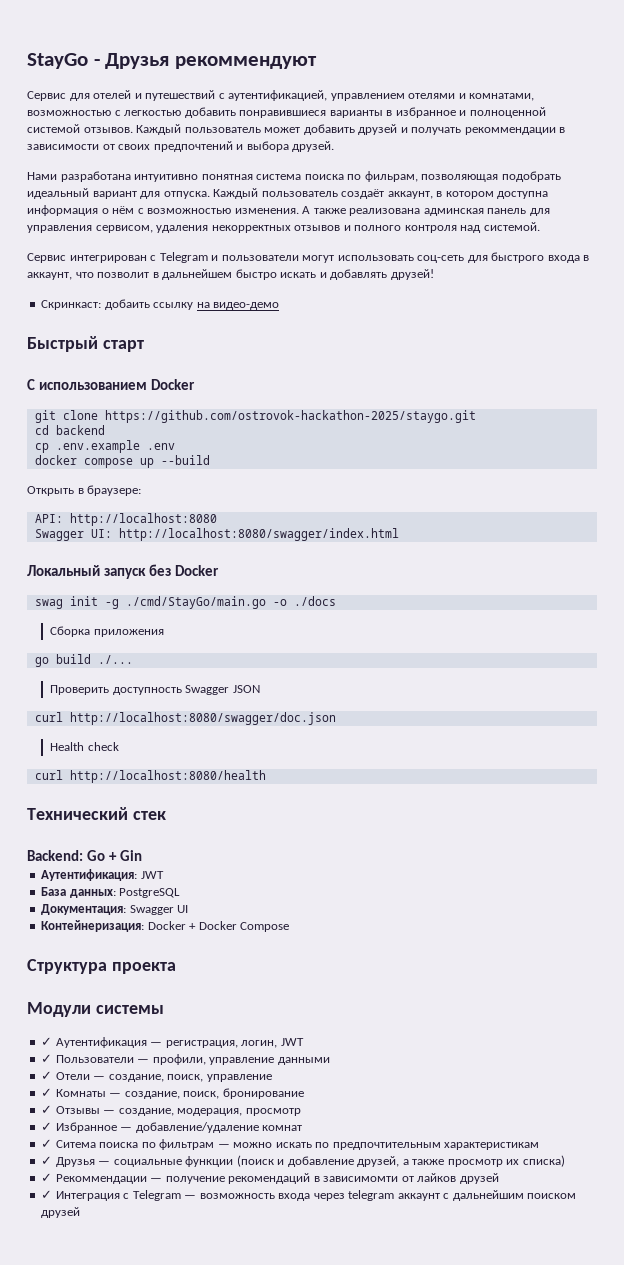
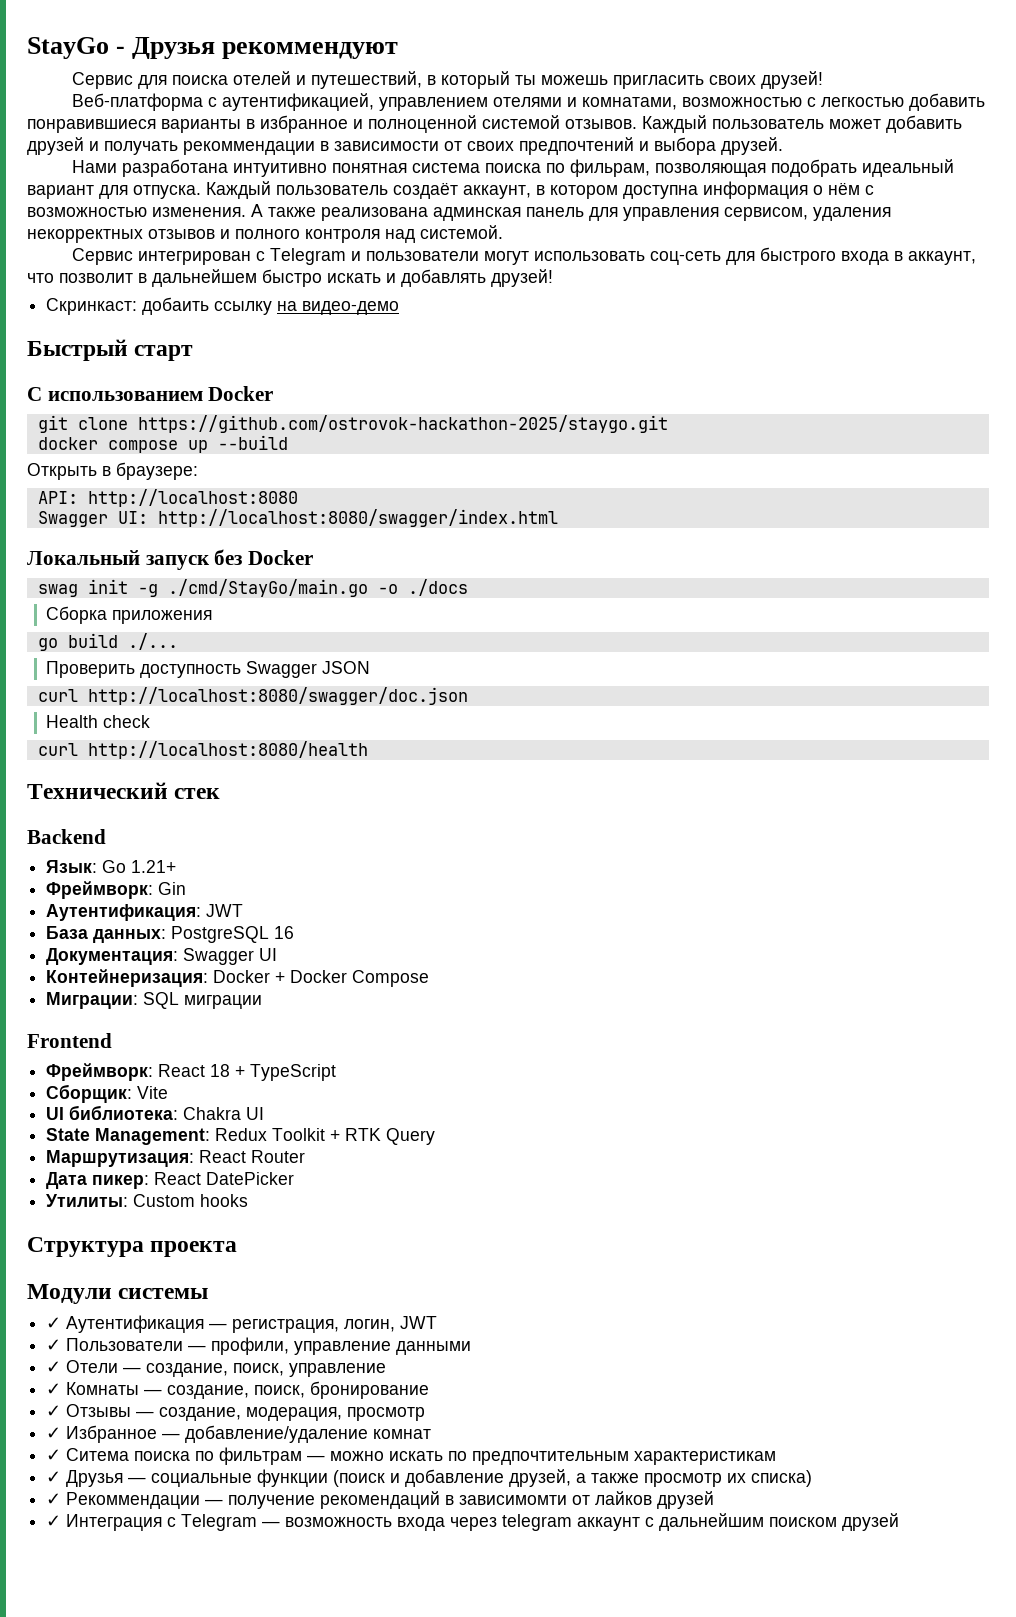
- Сервис для отелей и путешествий с аутентификацией, управлением отелями и комнатами, возможностью с легкостью добавить понравившиеся варианты в избранное и полноценной системой отзывов.
+ Сервис для поиска отелей и путешествий, в который ты можешь пригласить своих друзей!
+ Веб-платформа с аутентификацией, управлением отелями и комнатами, возможностью с легкостью добавить понравившиеся варианты в избранное и полноценной системой отзывов.
- cd backend
- cp .env.example .env
- Backend: Go + Gin
+ Backend
+ Язык: Go 1.21+
+ Фреймворк: Gin
- База данных: PostgreSQL
+ База данных: PostgreSQL 16
+ Миграции: SQL миграции
+ Frontend
+ Фреймворк: React 18 + TypeScript
+ Сборщик: Vite
+ UI библиотека: Chakra UI
+ State Management: Redux Toolkit + RTK Query
+ Маршрутизация: React Router
+ Дата пикер: React DatePicker
+ Утилиты: Custom hooks

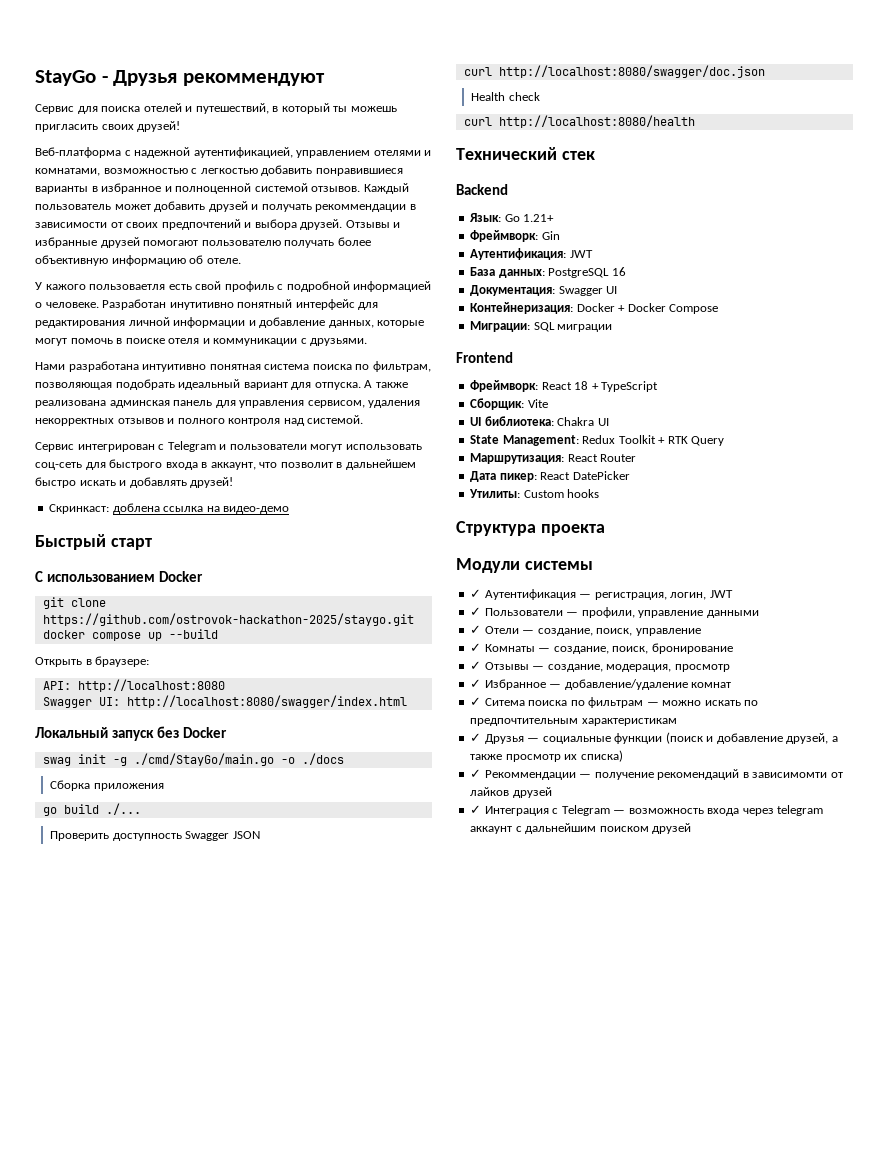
- Веб-платформа с аутентификацией, управлением отелями и комнатами, возможностью с легкостью добавить понравившиеся варианты в избранное и полноценной системой отзывов.
+ Веб-платформа с надежной аутентификацией, управлением отелями и комнатами, возможностью с легкостью добавить понравившиеся варианты в избранное и полноценной системой отзывов.
+ Отзывы и избранные друзей помогают пользователю получать более объективную информацию об отеле.
+ У кажого пользоваетля есть свой профиль с подробной информацией о человеке. Разработан инутитивно понятный интерфейс для редактирования личной информации и добавление данных, которые могут помочь в поиске отеля и коммуникации с друзьями.
- Нами разработана интуитивно понятная система поиска по фильрам, позволяющая подобрать идеальный вариант для отпуска.
+ Нами разработана интуитивно понятная система поиска по фильтрам, позволяющая подобрать идеальный вариант для отпуска.
- Каждый пользователь создаёт аккаунт, в котором доступна информация о нём с возможностью изменения.
- Скринкаст: добаить ссылку на видео-демо
+ Скринкаст: доблена ссылка на видео-демо

